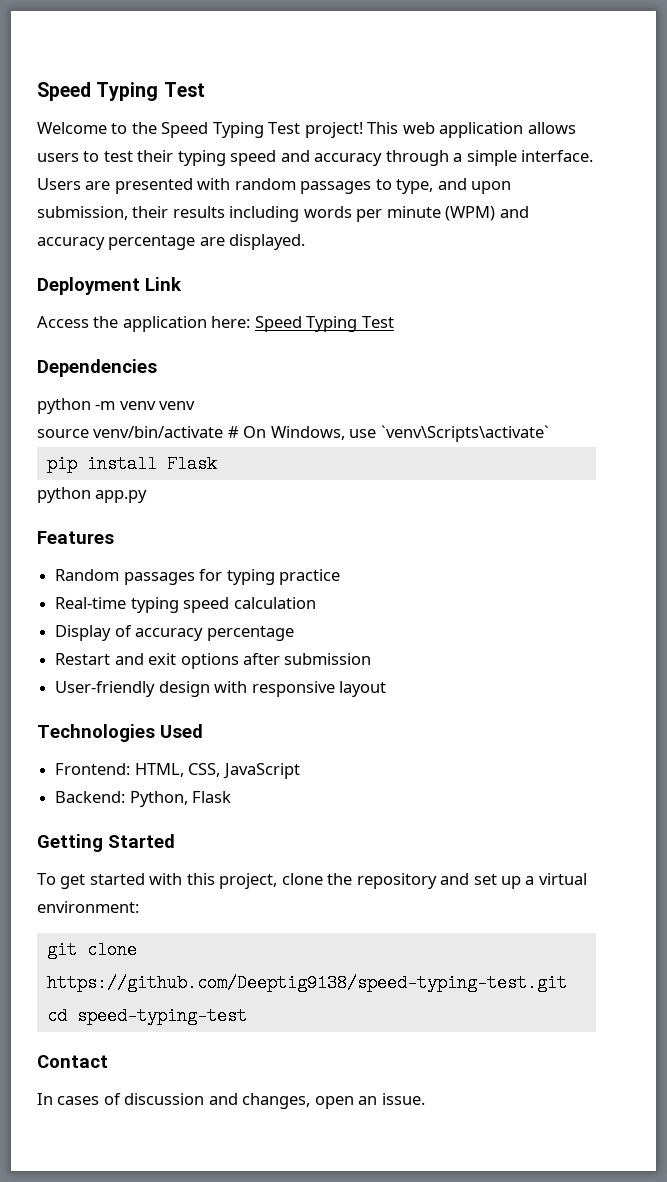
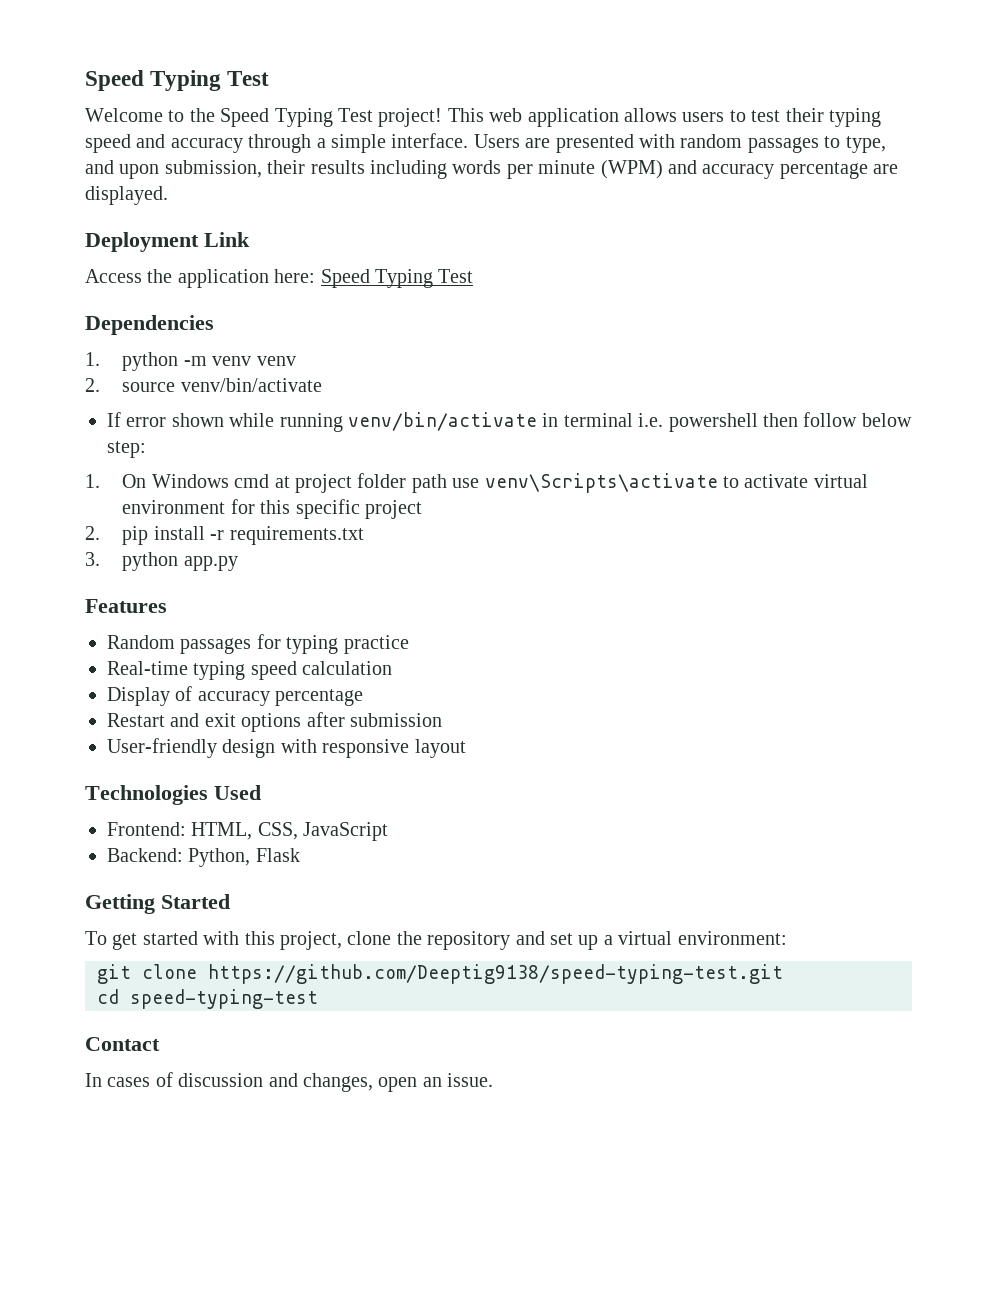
- python -m venv venv
+ 1. python -m venv venv
- source venv/bin/activate # On Windows, use `venv\Scripts\activate`
- pip install Flask
- python app.py
+ 2. source venv/bin/activate
+ If error shown while running venv/bin/activate in terminal i.e. powershell then follow below step:
+ 1. On Windows cmd at project folder path use venv\Scripts\activate to activate virtual environment for this specific project
+ 2. pip install -r requirements.txt
+ 3. python app.py

